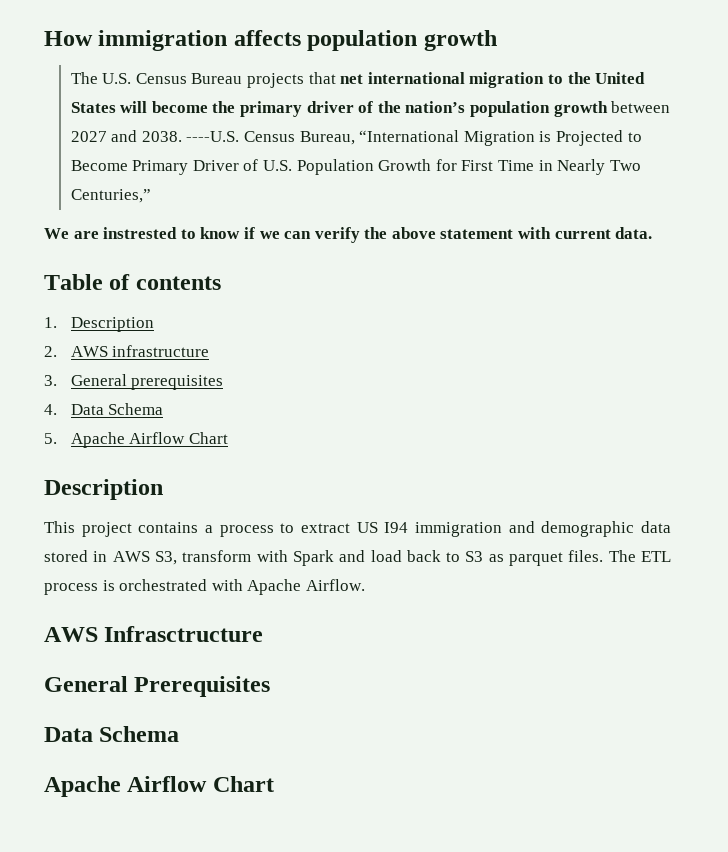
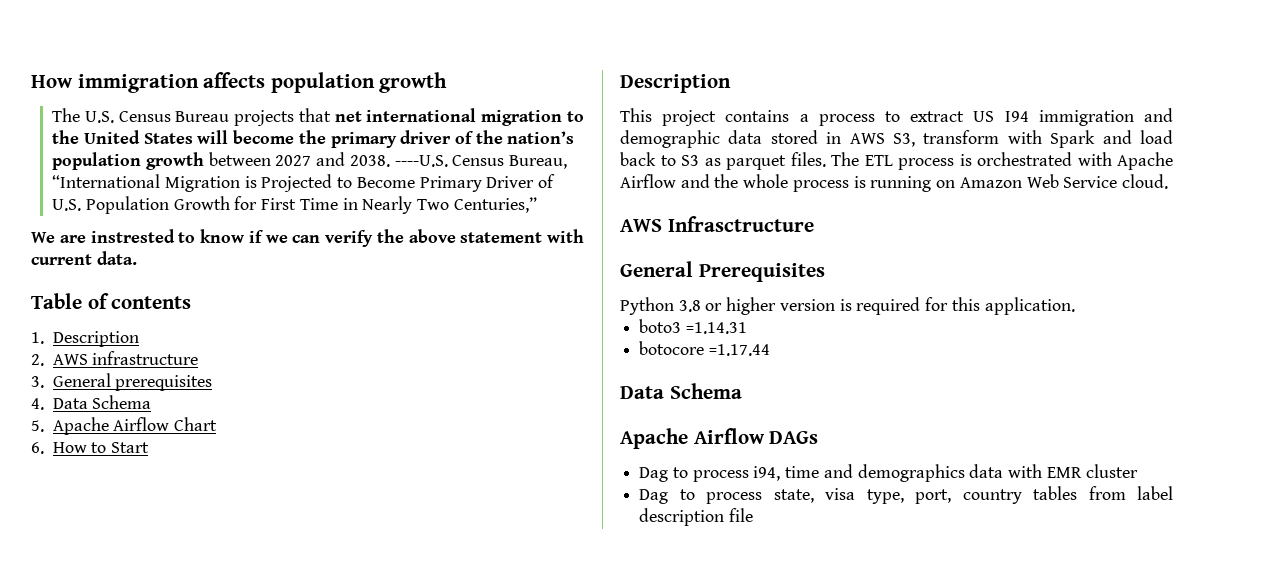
+ 6. How to Start
- The ETL process is orchestrated with Apache Airflow.
+ The ETL process is orchestrated with Apache Airflow and the whole process is running on Amazon Web Service cloud.
  AWS Infrasctructure
  General Prerequisites
+ Python 3.8 or higher version is required for this application.
+ boto3 =1.14.31
+ botocore =1.17.44
  Data Schema
- Apache Airflow Chart
+ Apache Airflow DAGs
+ Dag to process i94, time and demographics data with EMR cluster
+ Dag to process state, visa type, port, country tables from label description file

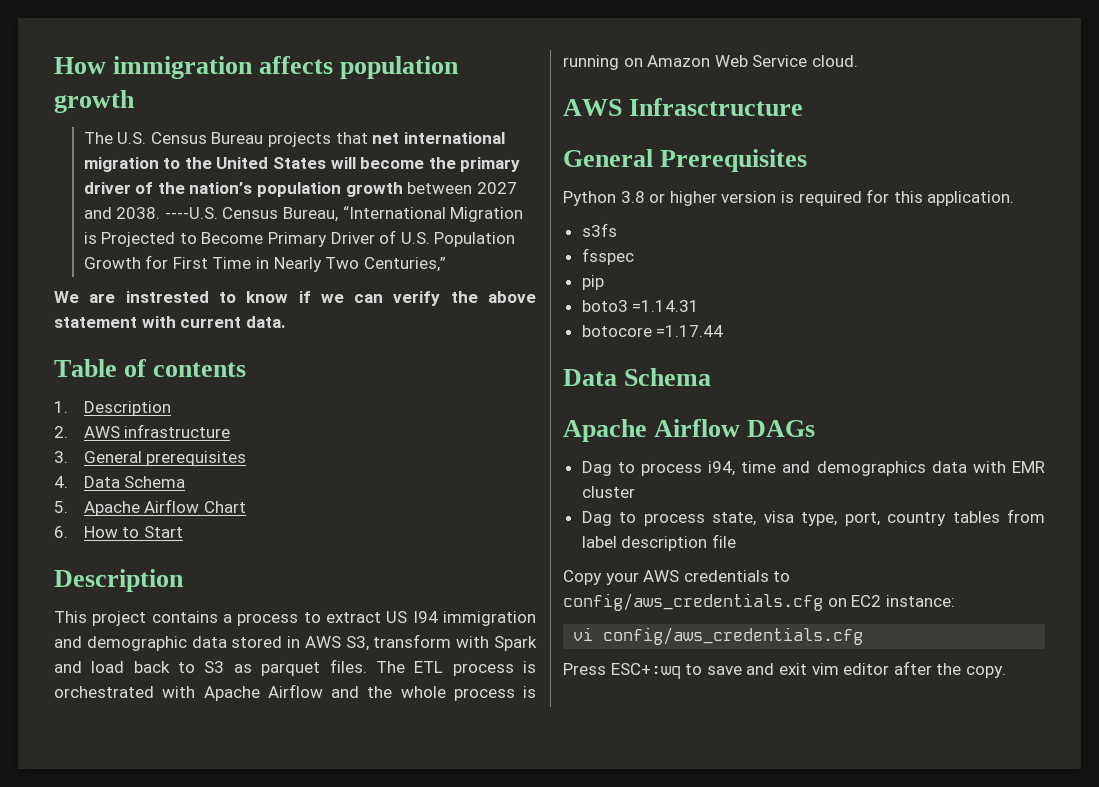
+ s3fs
+ fsspec
+ pip
+ Copy your AWS credentials to config/aws_credentials.cfg on EC2 instance:
+ vi config/aws_credentials.cfg
+ Press ESC+:wq to save and exit vim editor after the copy.

